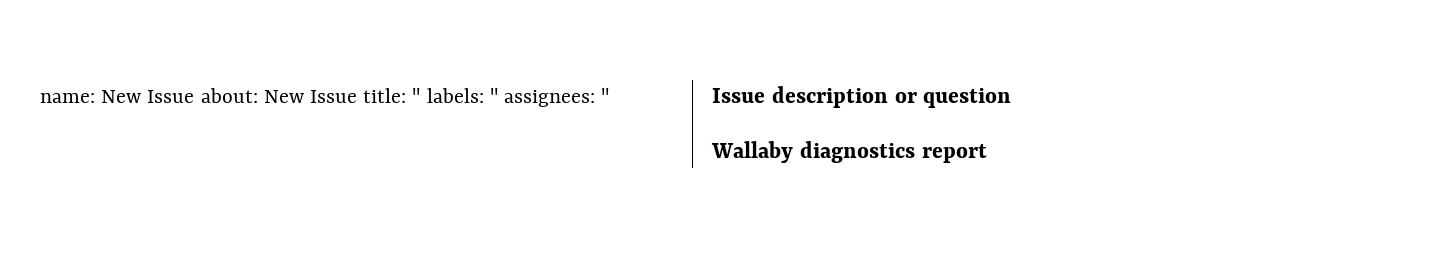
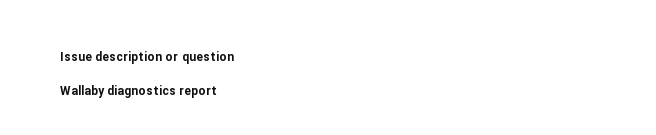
- name: New Issue about: New Issue title: '' labels: '' assignees: ''

